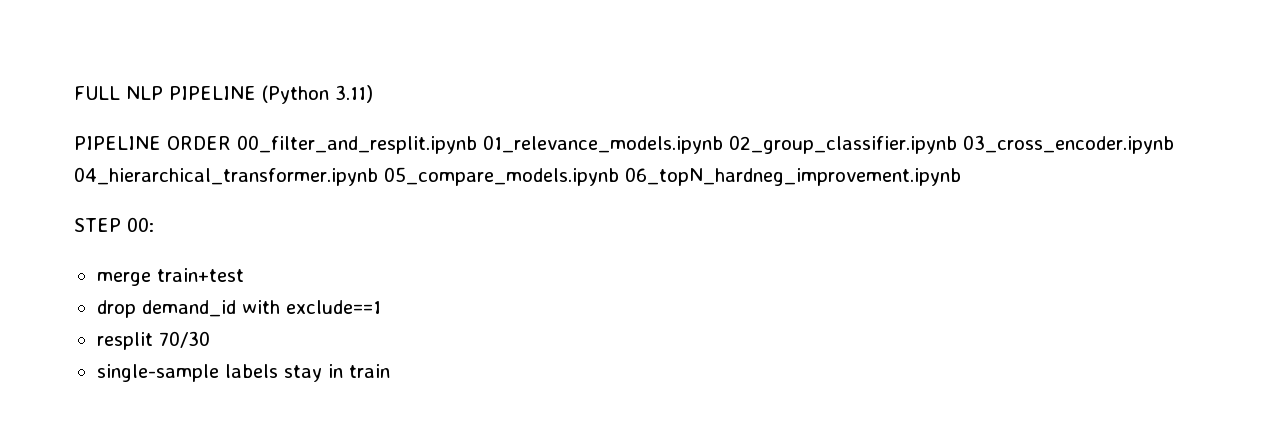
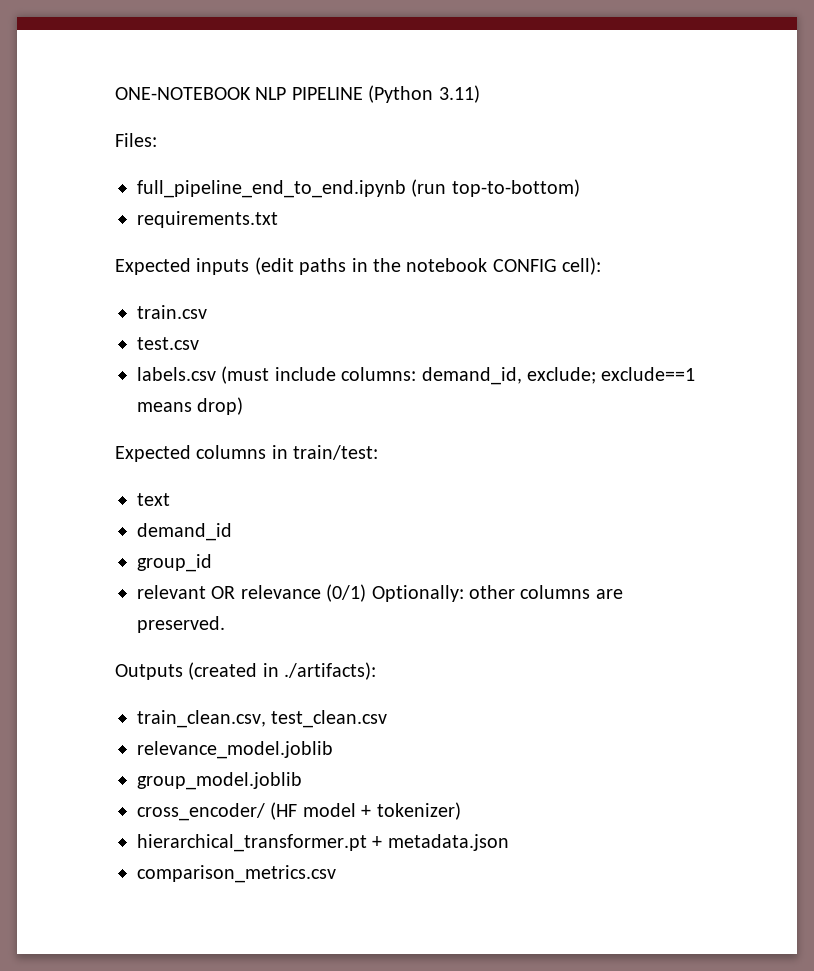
- FULL NLP PIPELINE (Python 3.11)
+ ONE-NOTEBOOK NLP PIPELINE (Python 3.11)
- PIPELINE ORDER 00_filter_and_resplit.ipynb 01_relevance_models.ipynb 02_group_classifier.ipynb 03_cross_encoder.ipynb 04_hierarchical_transformer.ipynb 05_compare_models.ipynb 06_topN_hardneg_improvement.ipynb
- STEP 00:
- merge train+test
- drop demand_id with exclude==1
- resplit 70/30
- single-sample labels stay in train
+ Files:
+ full_pipeline_end_to_end.ipynb (run top-to-bottom)
+ requirements.txt
+ Expected inputs (edit paths in the notebook CONFIG cell):
+ train.csv
+ test.csv
+ labels.csv (must include columns: demand_id, exclude; exclude==1 means drop)
+ Expected columns in train/test:
+ text
+ demand_id
+ group_id
+ relevant OR relevance (0/1) Optionally: other columns are preserved.
+ Outputs (created in ./artifacts):
+ train_clean.csv, test_clean.csv
+ relevance_model.joblib
+ group_model.joblib
+ cross_encoder/ (HF model + tokenizer)
+ hierarchical_transformer.pt + metadata.json
+ comparison_metrics.csv

